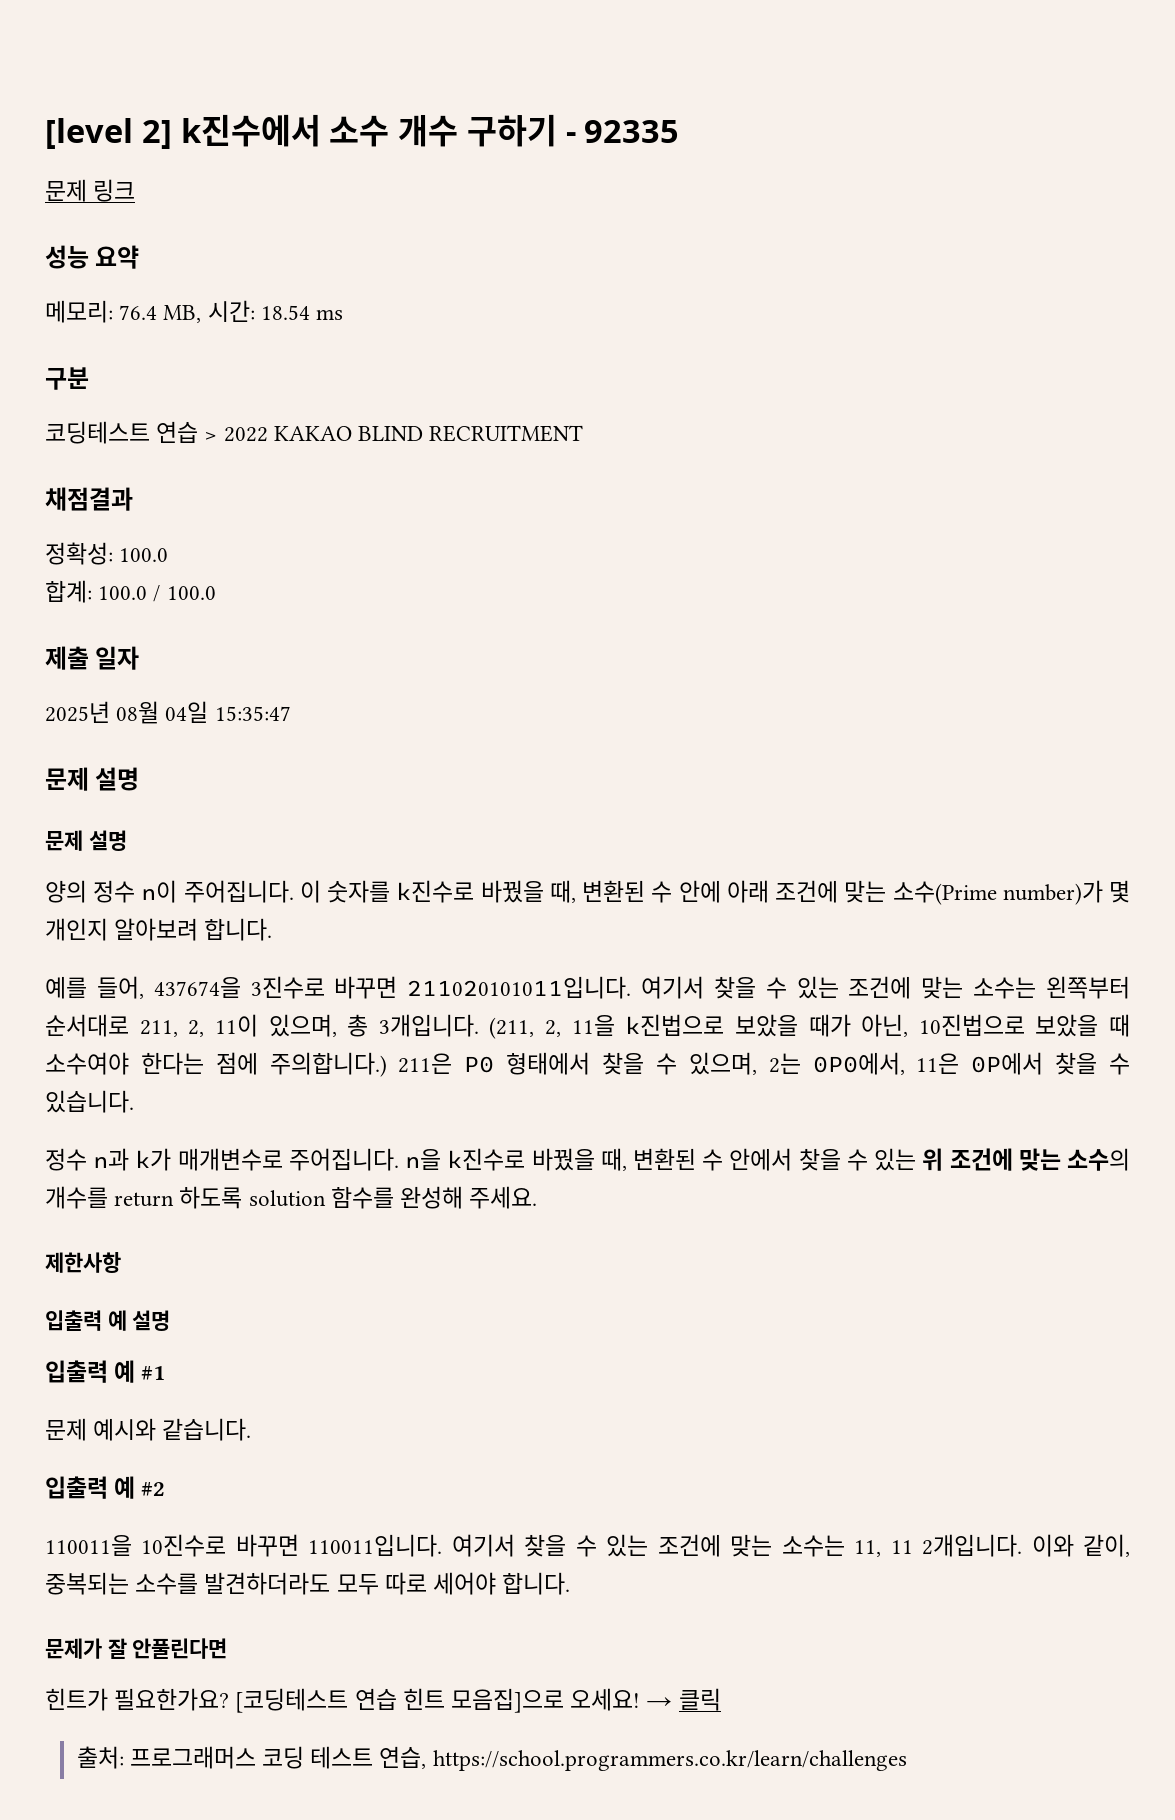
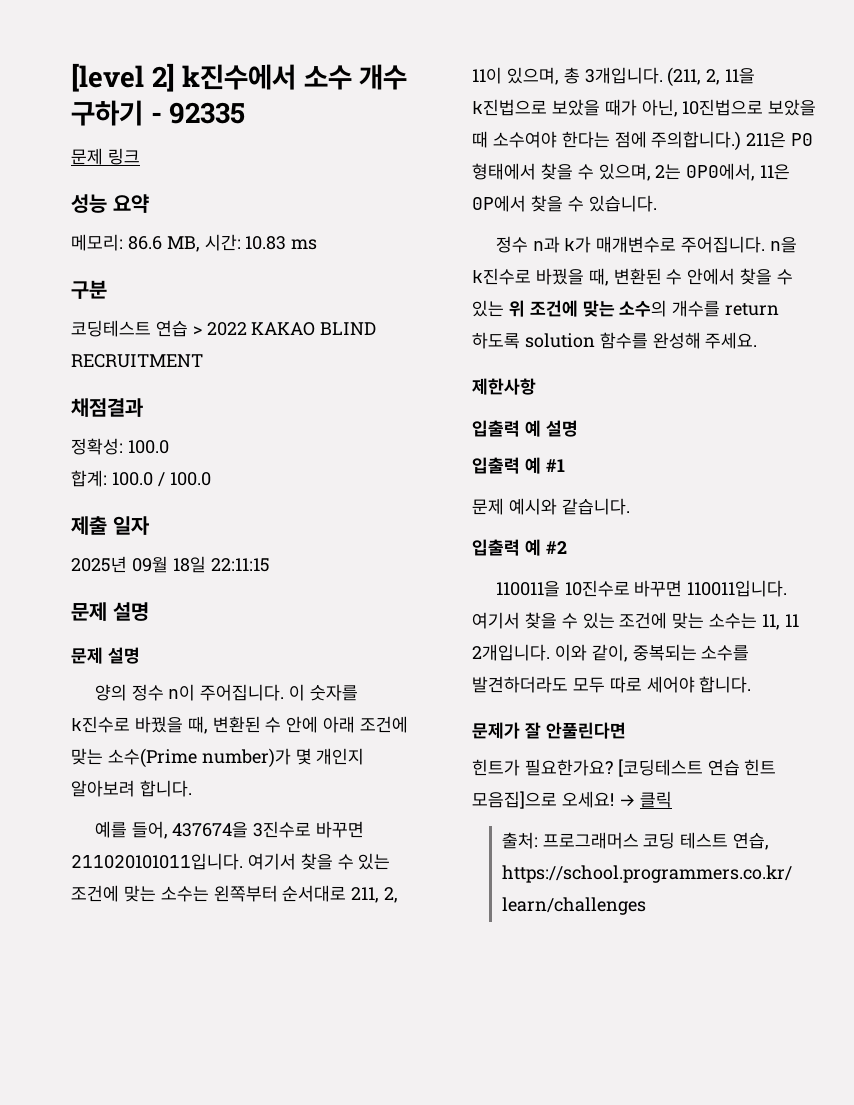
- 메모리: 76.4 MB, 시간: 18.54 ms
+ 메모리: 86.6 MB, 시간: 10.83 ms
- 2025년 08월 04일 15:35:47
+ 2025년 09월 18일 22:11:15

